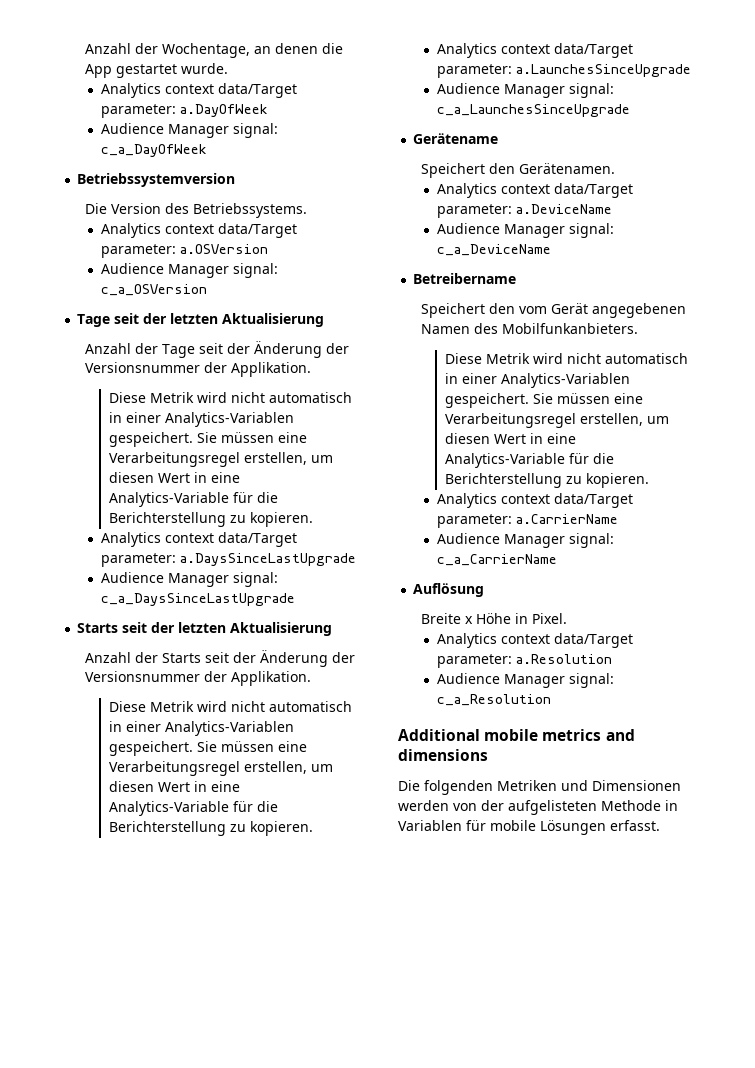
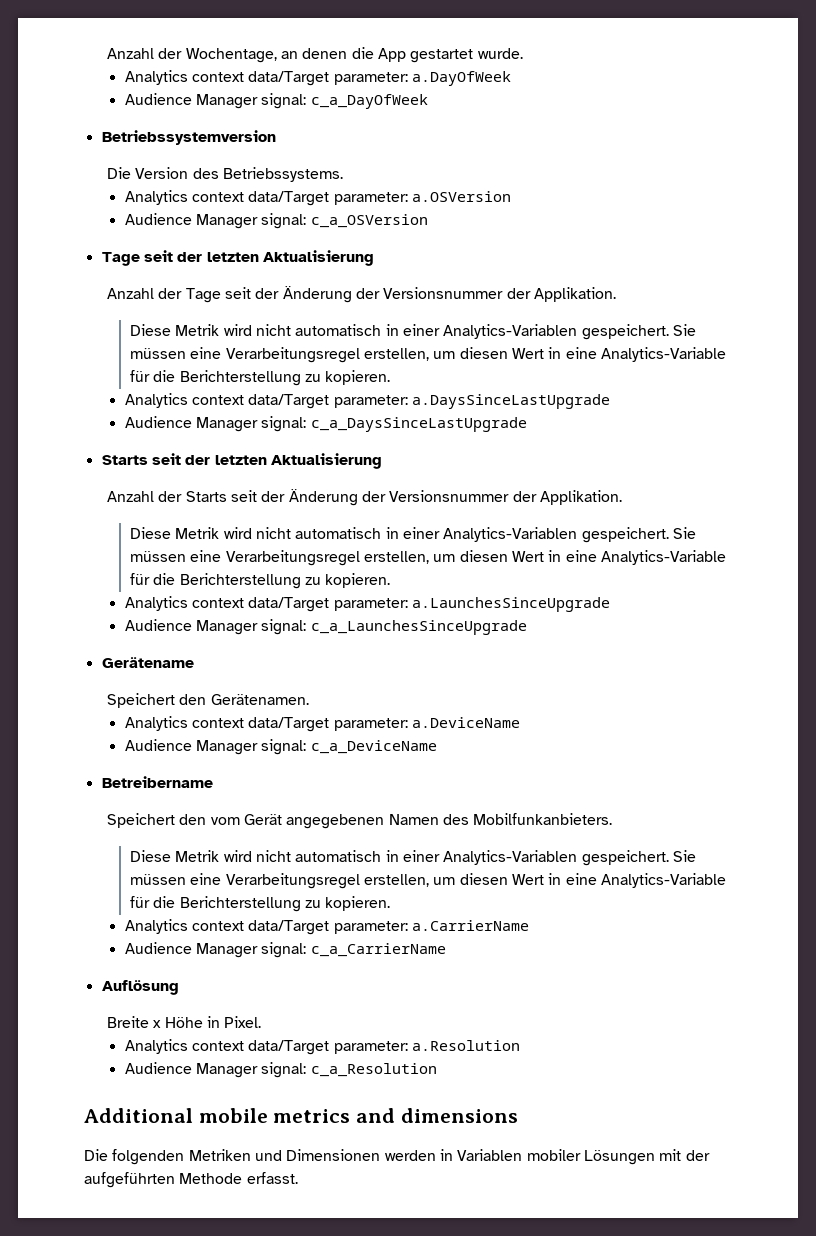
- Die folgenden Metriken und Dimensionen werden von der aufgelisteten Methode in Variablen für mobile Lösungen erfasst.
+ Die folgenden Metriken und Dimensionen werden in Variablen mobiler Lösungen mit der aufgeführten Methode erfasst.

